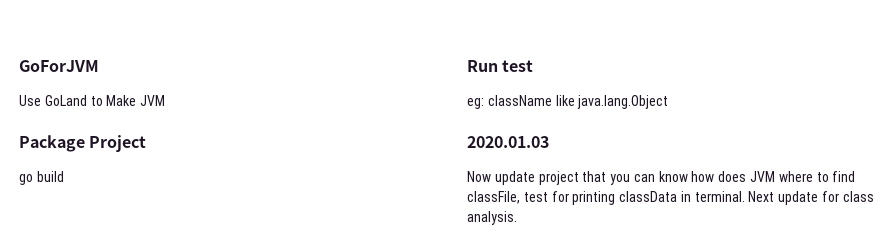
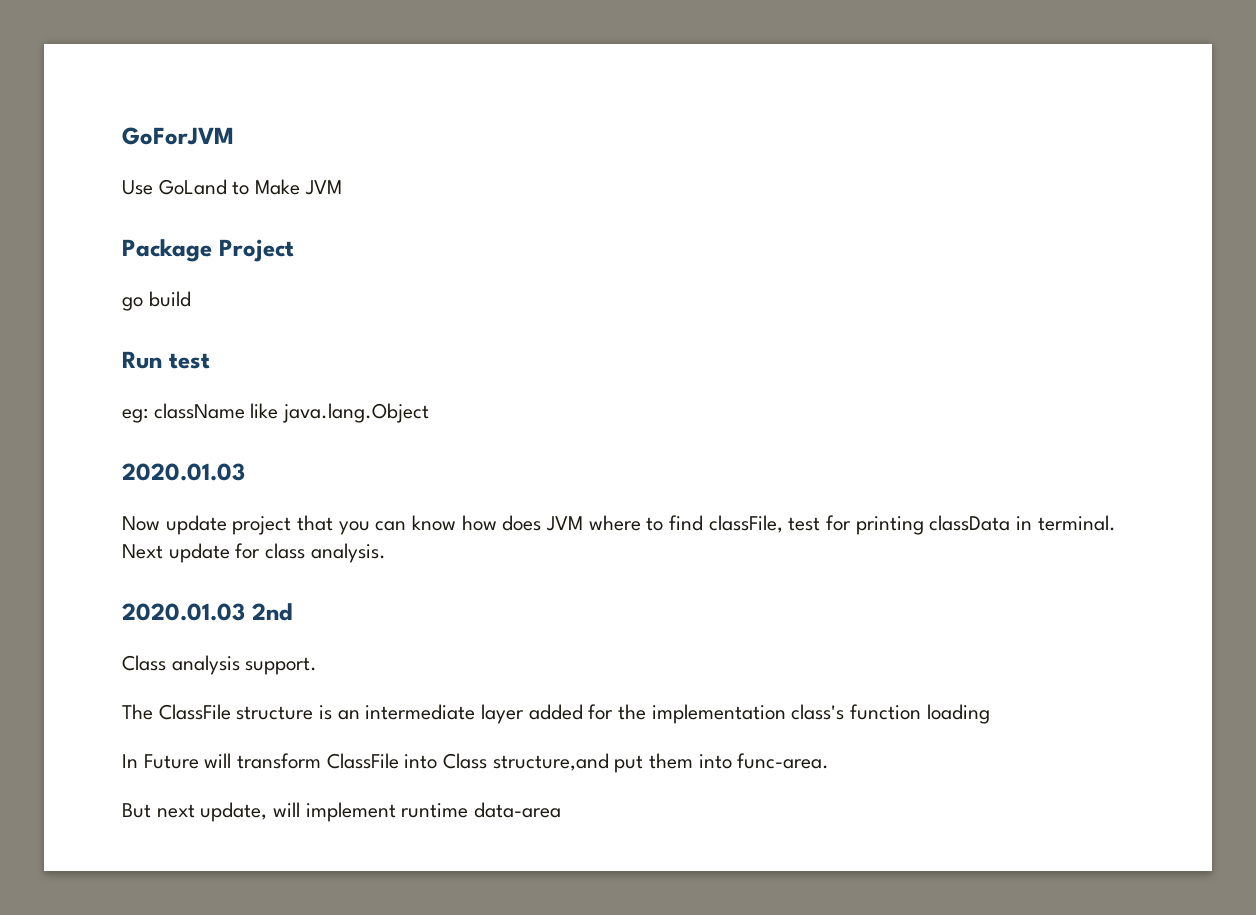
+ 2020.01.03 2nd
+ Class analysis support.
+ The ClassFile structure is an intermediate layer added for the implementation class's function loading
+ In Future will transform ClassFile into Class structure,and put them into func-area.
+ But next update, will implement runtime data-area

